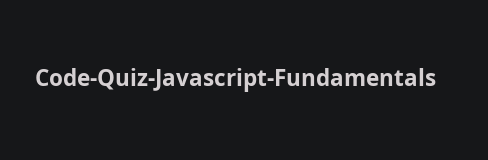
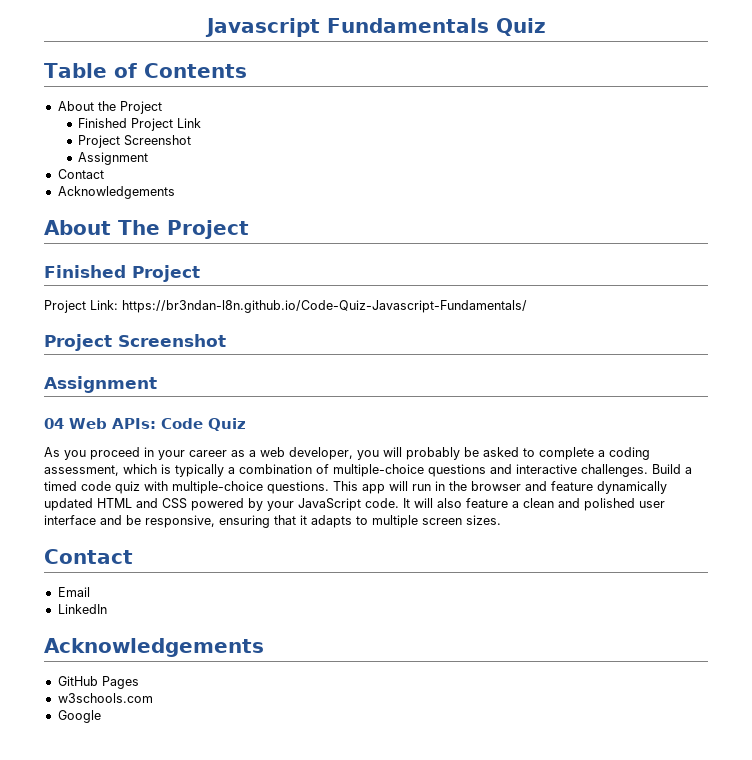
- Code-Quiz-Javascript-Fundamentals
+ Javascript Fundamentals Quiz
+ Table of Contents
+ About the Project
+ Finished Project Link
+ Project Screenshot
+ Assignment
+ Contact
+ Acknowledgements
+ About The Project
+ Finished Project
+ Project Link: https://br3ndan-l8n.github.io/Code-Quiz-Javascript-Fundamentals/
+ Project Screenshot
+ Assignment
+ 04 Web APIs: Code Quiz
+ As you proceed in your career as a web developer, you will probably be asked to complete a coding assessment, which is typically a combination of multiple-choice questions and interactive challenges. Build a timed code quiz with multiple-choice questions. This app will run in the browser and feature dynamically updated HTML and CSS powered by your JavaScript code. It will also feature a clean and polished user interface and be responsive, ensuring that it adapts to multiple screen sizes.
+ Contact
+ Email
+ LinkedIn
+ Acknowledgements
+ GitHub Pages
+ w3schools.com
+ Google

